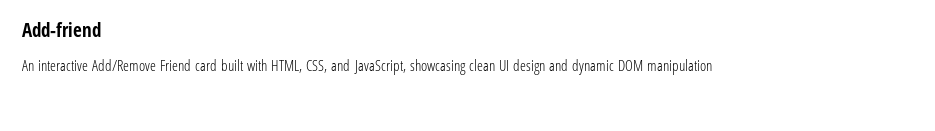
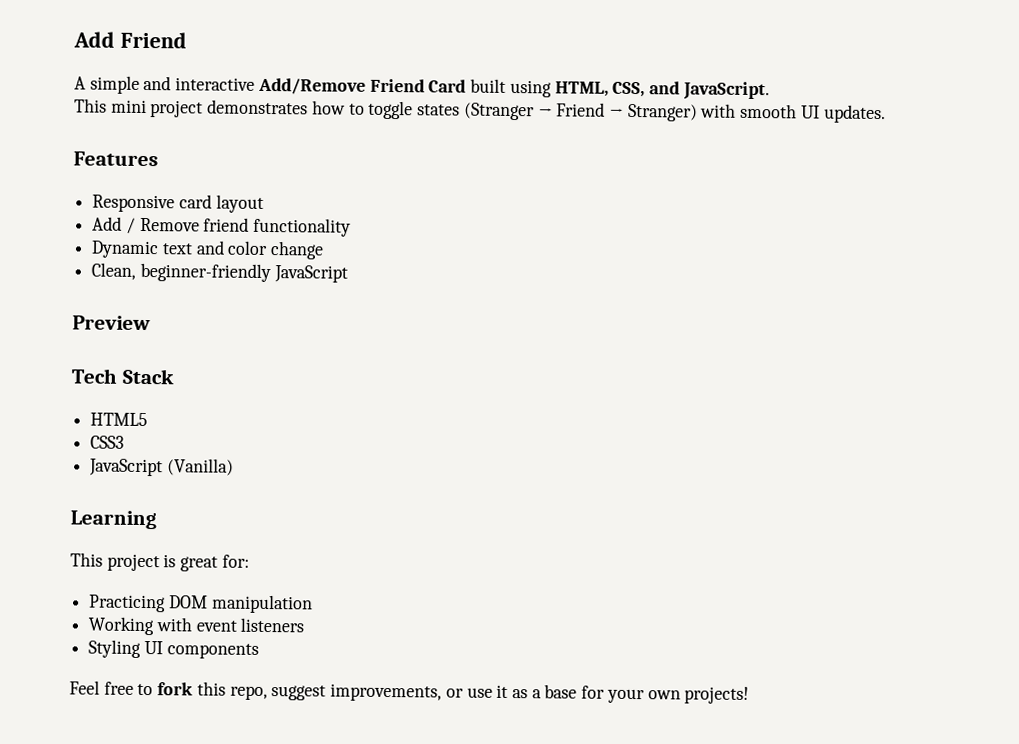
- Add-friend
- An interactive Add/Remove Friend card built with HTML, CSS, and JavaScript, showcasing clean UI design and dynamic DOM manipulation
+ Add Friend
+ A simple and interactive Add/Remove Friend Card built using HTML, CSS, and JavaScript.
+ This mini project demonstrates how to toggle states (Stranger → Friend → Stranger) with smooth UI updates.
+ Features
+ Responsive card layout
+ Add / Remove friend functionality
+ Dynamic text and color change
+ Clean, beginner-friendly JavaScript
+ Preview
+ Tech Stack
+ HTML5
+ CSS3
+ JavaScript (Vanilla)
+ Learning
+ This project is great for:
+ Practicing DOM manipulation
+ Working with event listeners
+ Styling UI components
+ Feel free to fork this repo, suggest improvements, or use it as a base for your own projects!

